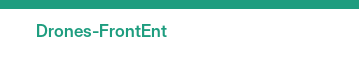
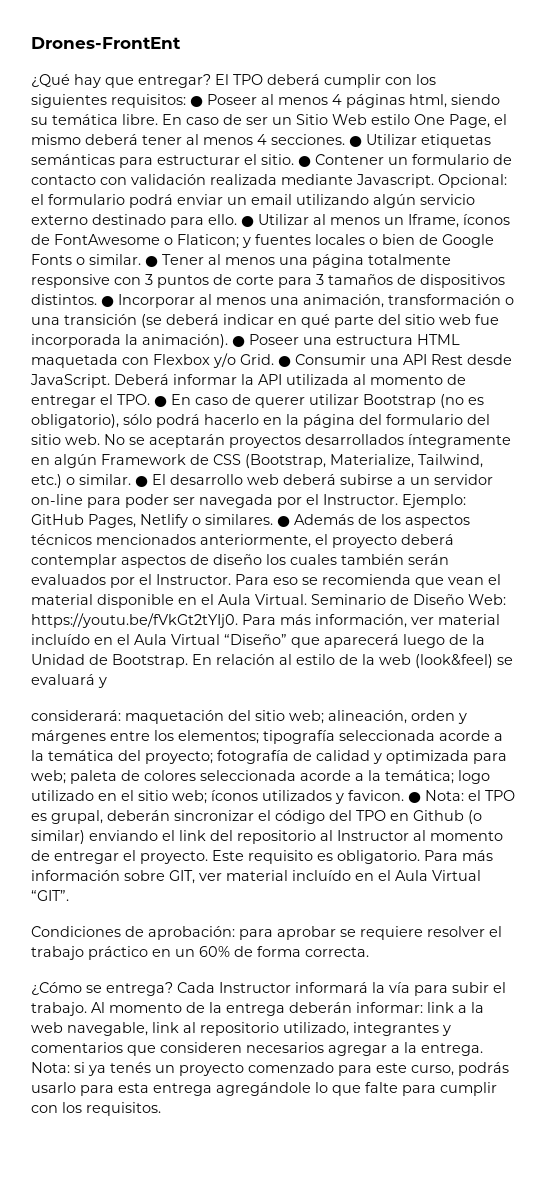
+ ¿Qué hay que entregar? El TPO deberá cumplir con los siguientes requisitos: ● Poseer al menos 4 páginas html, siendo su temática libre. En caso de ser un Sitio Web estilo One Page, el mismo deberá tener al menos 4 secciones. ● Utilizar etiquetas semánticas para estructurar el sitio. ● Contener un formulario de contacto con validación realizada mediante Javascript. Opcional: el formulario podrá enviar un email utilizando algún servicio externo destinado para ello. ● Utilizar al menos un Iframe, íconos de FontAwesome o Flaticon; y fuentes locales o bien de Google Fonts o similar. ● Tener al menos una página totalmente responsive con 3 puntos de corte para 3 tamaños de dispositivos distintos. ● Incorporar al menos una animación, transformación o una transición (se deberá indicar en qué parte del sitio web fue incorporada la animación). ● Poseer una estructura HTML maquetada con Flexbox y/o Grid. ● Consumir una API Rest desde JavaScript. Deberá informar la API utilizada al momento de entregar el TPO. ● En caso de querer utilizar Bootstrap (no es obligatorio), sólo podrá hacerlo en la página del formulario del sitio web. No se aceptarán proyectos desarrollados íntegramente en algún Framework de CSS (Bootstrap, Materialize, Tailwind, etc.) o similar. ● El desarrollo web deberá subirse a un servidor on-line para poder ser navegada por el Instructor. Ejemplo: GitHub Pages, Netlify o similares. ● Además de los aspectos técnicos mencionados anteriormente, el proyecto deberá contemplar aspectos de diseño los cuales también serán evaluados por el Instructor. Para eso se recomienda que vean el material disponible en el Aula Virtual. Seminario de Diseño Web: https://youtu.be/fVkGt2tYIj0. Para más información, ver material incluído en el Aula Virtual “Diseño” que aparecerá luego de la Unidad de Bootstrap. En relación al estilo de la web (look&feel) se evaluará y
+ considerará: maquetación del sitio web; alineación, orden y márgenes entre los elementos; tipografía seleccionada acorde a la temática del proyecto; fotografía de calidad y optimizada para web; paleta de colores seleccionada acorde a la temática; logo utilizado en el sitio web; íconos utilizados y favicon. ● Nota: el TPO es grupal, deberán sincronizar el código del TPO en Github (o similar) enviando el link del repositorio al Instructor al momento de entregar el proyecto. Este requisito es obligatorio. Para más información sobre GIT, ver material incluído en el Aula Virtual “GIT”.
+ Condiciones de aprobación: para aprobar se requiere resolver el trabajo práctico en un 60% de forma correcta.
+ ¿Cómo se entrega? Cada Instructor informará la vía para subir el trabajo. Al momento de la entrega deberán informar: link a la web navegable, link al repositorio utilizado, integrantes y comentarios que consideren necesarios agregar a la entrega. Nota: si ya tenés un proyecto comenzado para este curso, podrás usarlo para esta entrega agregándole lo que falte para cumplir con los requisitos.

